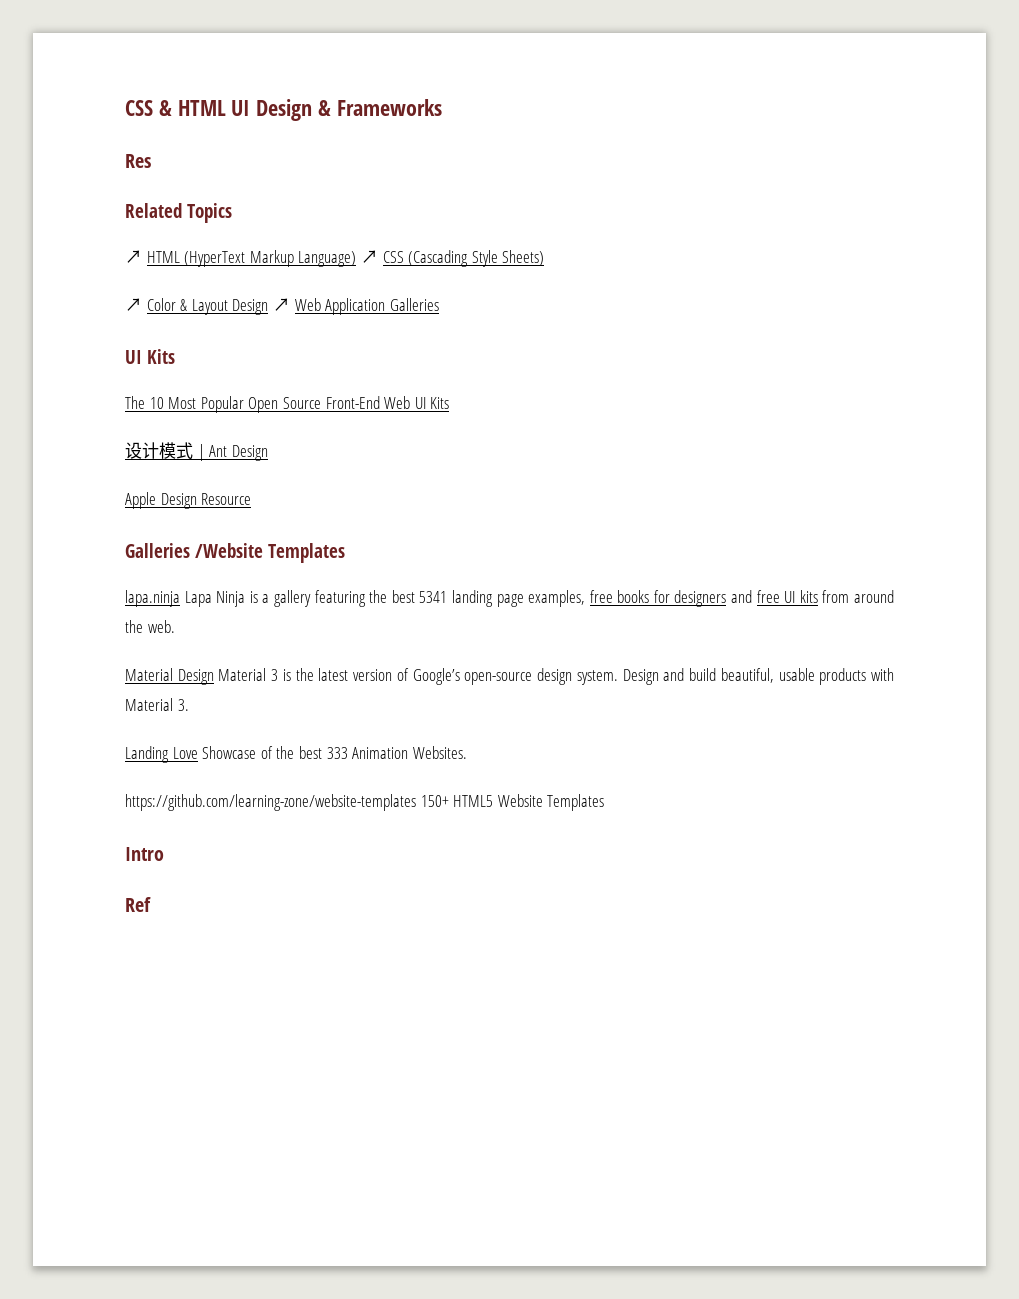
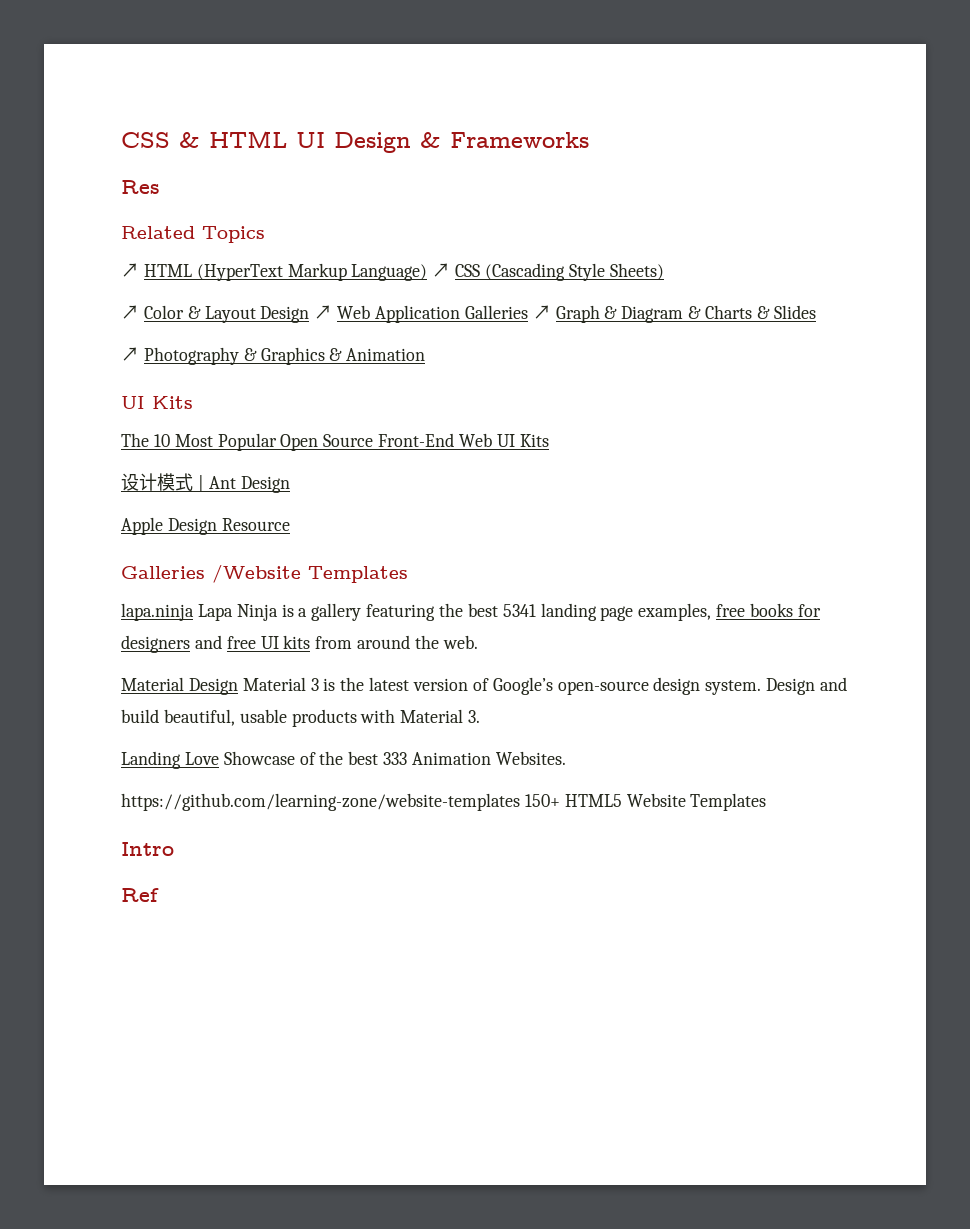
- ↗ Color & Layout Design ↗ Web Application Galleries
+ ↗ Color & Layout Design ↗ Web Application Galleries ↗ Graph & Diagram & Charts & Slides
+ ↗ Photography & Graphics & Animation

